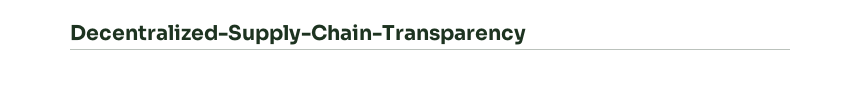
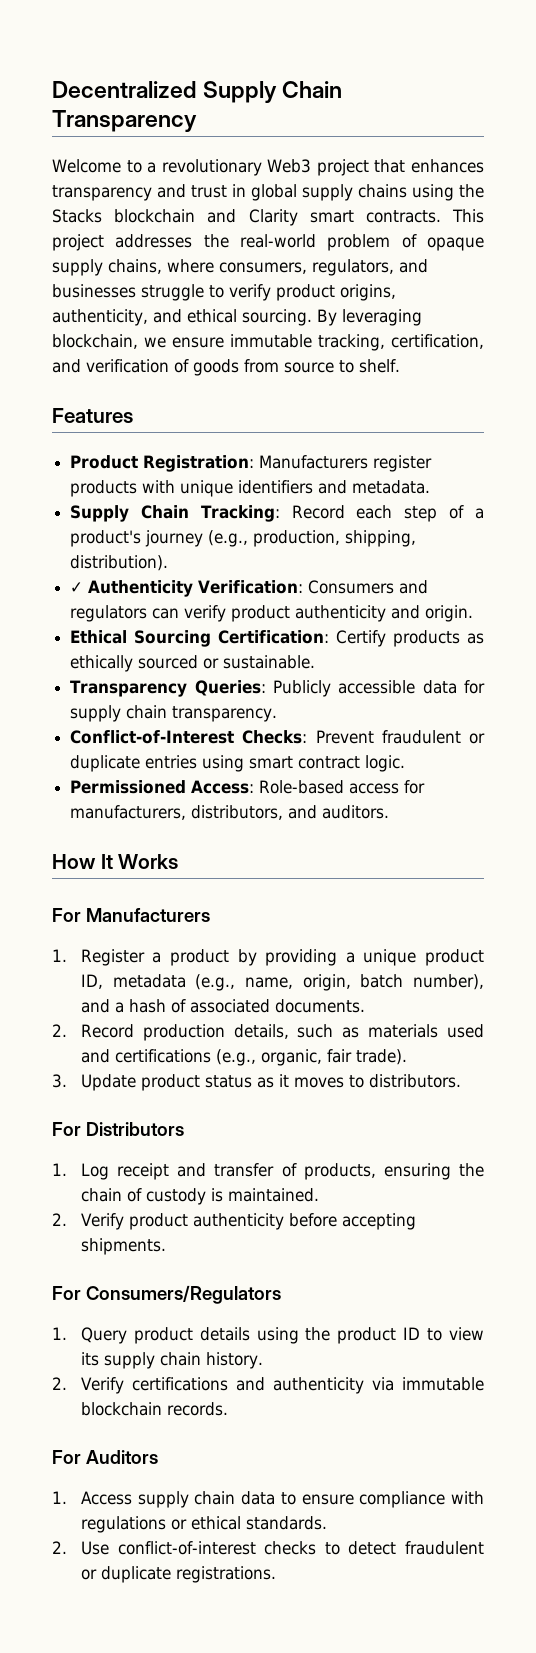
- Decentralized-Supply-Chain-Transparency
+ Decentralized Supply Chain Transparency
+ Welcome to a revolutionary Web3 project that enhances transparency and trust in global supply chains using the Stacks blockchain and Clarity smart contracts. This project addresses the real-world problem of opaque supply chains, where consumers, regulators, and businesses struggle to verify product origins, authenticity, and ethical sourcing. By leveraging blockchain, we ensure immutable tracking, certification, and verification of goods from source to shelf.
+ Features
+ Product Registration: Manufacturers register products with unique identifiers and metadata.
+ Supply Chain Tracking: Record each step of a product's journey (e.g., production, shipping, distribution).
+ ✓ Authenticity Verification: Consumers and regulators can verify product authenticity and origin.
+ Ethical Sourcing Certification: Certify products as ethically sourced or sustainable.
+ Transparency Queries: Publicly accessible data for supply chain transparency.
+ Conflict-of-Interest Checks: Prevent fraudulent or duplicate entries using smart contract logic.
+ Permissioned Access: Role-based access for manufacturers, distributors, and auditors.
+ How It Works
+ For Manufacturers
+ 1. Register a product by providing a unique product ID, metadata (e.g., name, origin, batch number), and a hash of associated documents.
+ 2. Record production details, such as materials used and certifications (e.g., organic, fair trade).
+ 3. Update product status as it moves to distributors.
+ For Distributors
+ 1. Log receipt and transfer of products, ensuring the chain of custody is maintained.
+ 2. Verify product authenticity before accepting shipments.
+ For Consumers/Regulators
+ 1. Query product details using the product ID to view its supply chain history.
+ 2. Verify certifications and authenticity via immutable blockchain records.
+ For Auditors
+ 1. Access supply chain data to ensure compliance with regulations or ethical standards.
+ 2. Use conflict-of-interest checks to detect fraudulent or duplicate registrations.

